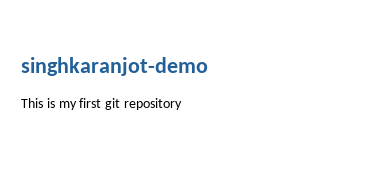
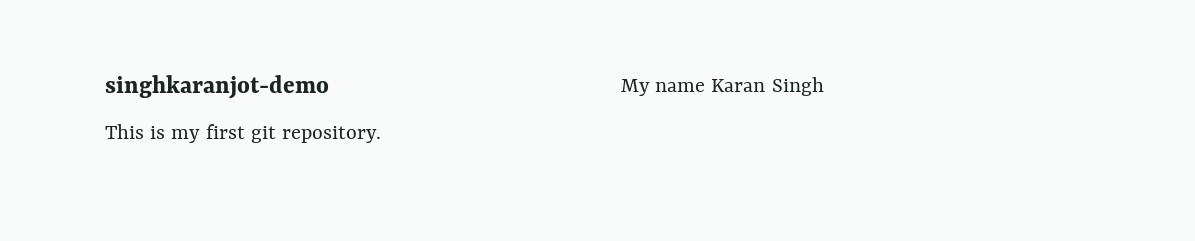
- This is my first git repository
+ This is my first git repository.
+ My name Karan Singh

